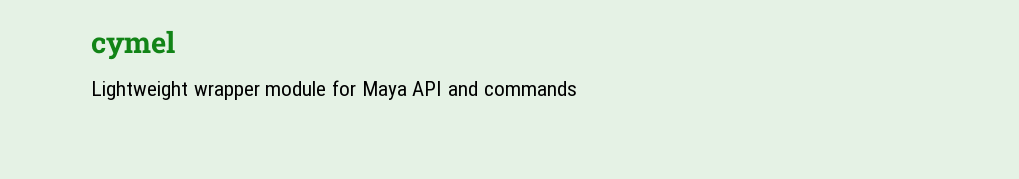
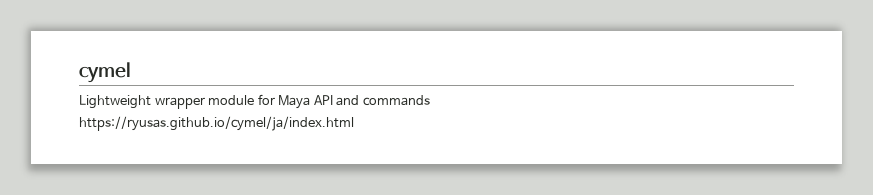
+ https://ryusas.github.io/cymel/ja/index.html

